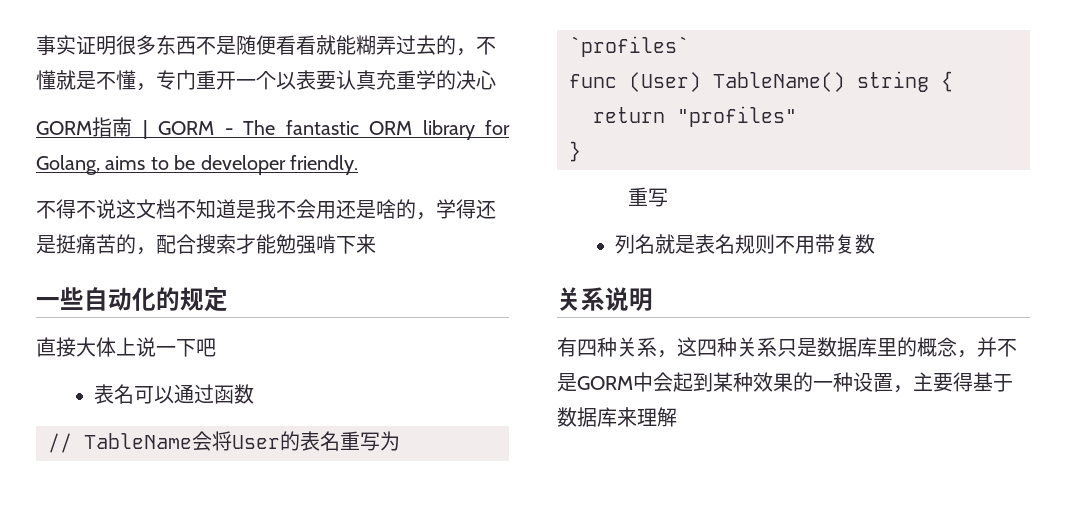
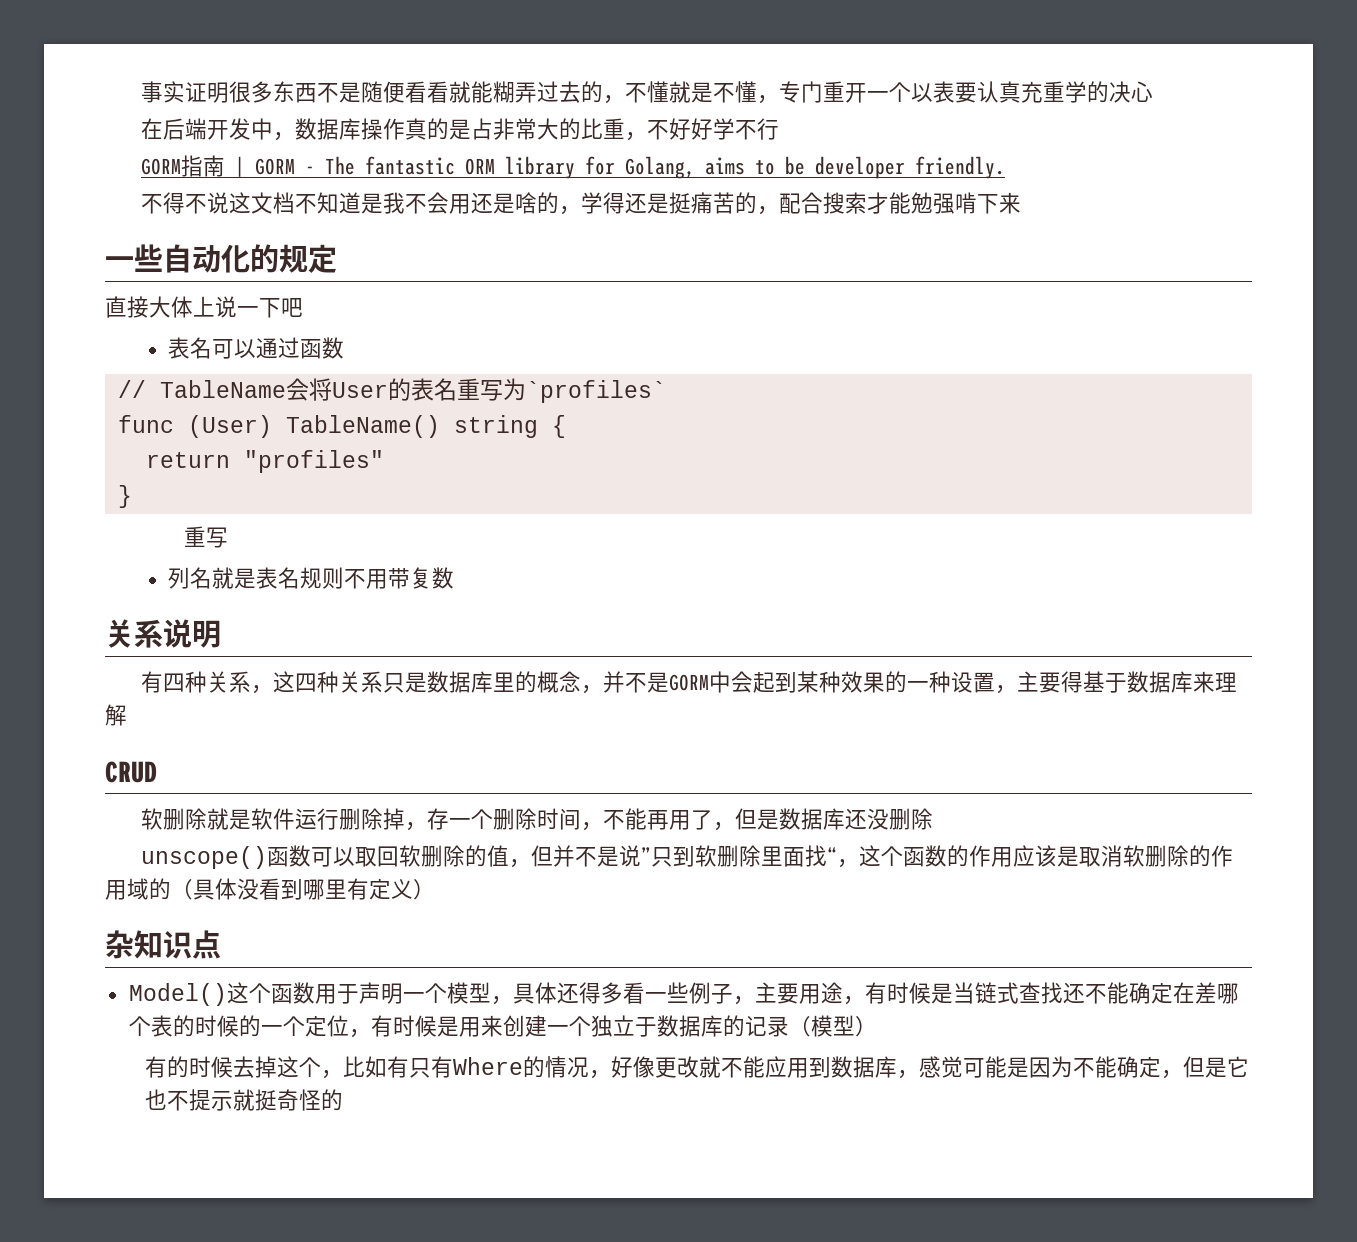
+ 在后端开发中，数据库操作真的是占非常大的比重，不好好学不行
+ CRUD
+ 软删除就是软件运行删除掉，存一个删除时间，不能再用了，但是数据库还没删除
+ unscope()函数可以取回软删除的值，但并不是说”只到软删除里面找“，这个函数的作用应该是取消软删除的作用域的（具体没看到哪里有定义）
+ 杂知识点
+ Model()这个函数用于声明一个模型，具体还得多看一些例子，主要用途，有时候是当链式查找还不能确定在差哪个表的时候的一个定位，有时候是用来创建一个独立于数据库的记录（模型）
+ 有的时候去掉这个，比如有只有Where的情况，好像更改就不能应用到数据库，感觉可能是因为不能确定，但是它也不提示就挺奇怪的

